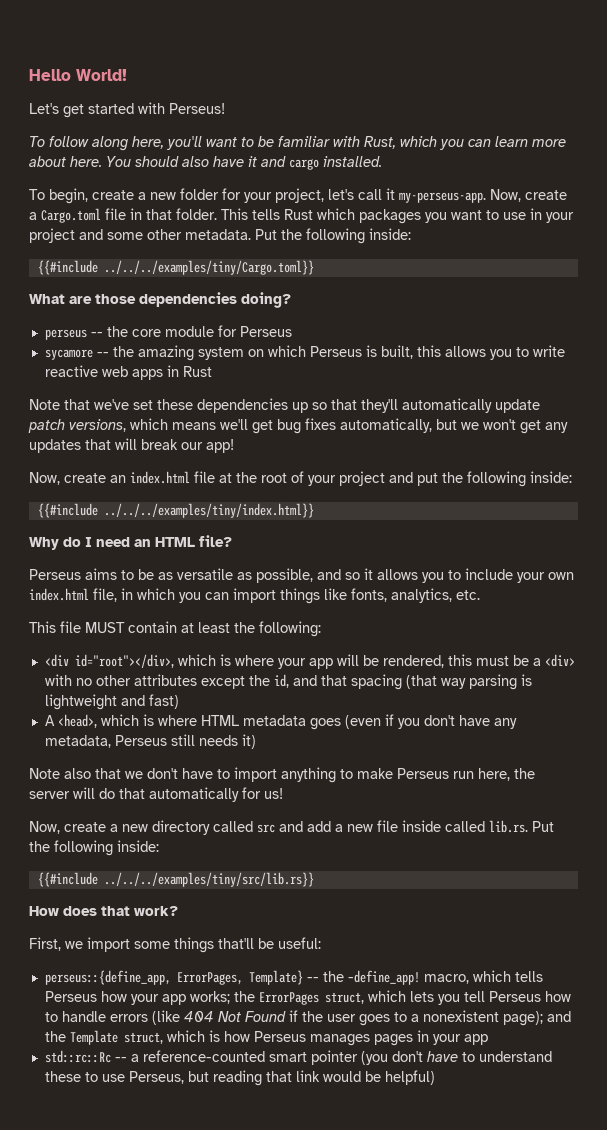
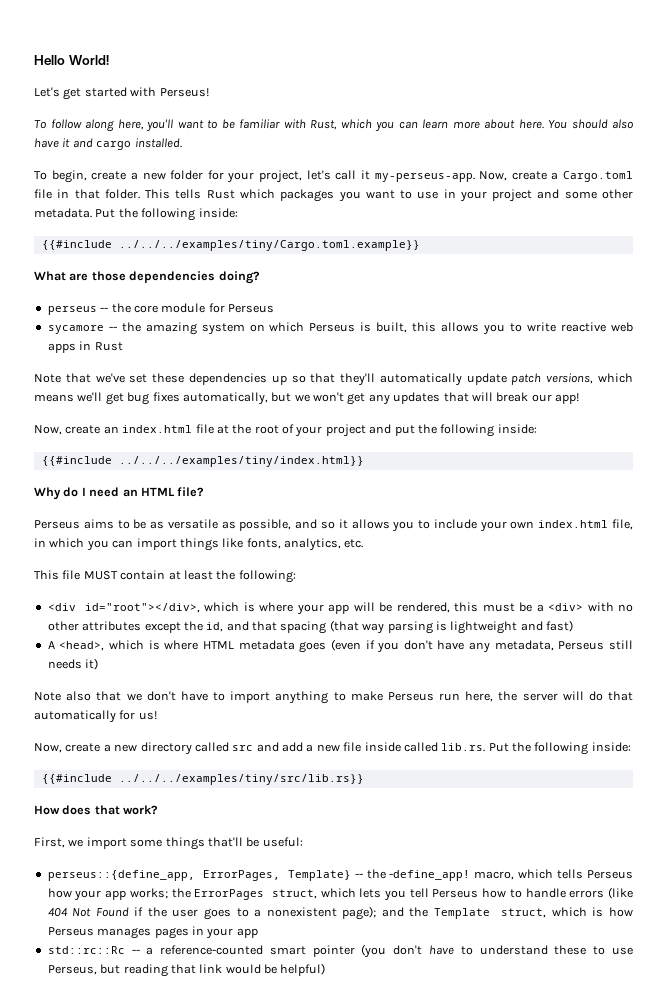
- {{#include ../../../examples/tiny/Cargo.toml}}
+ {{#include ../../../examples/tiny/Cargo.toml.example}}

